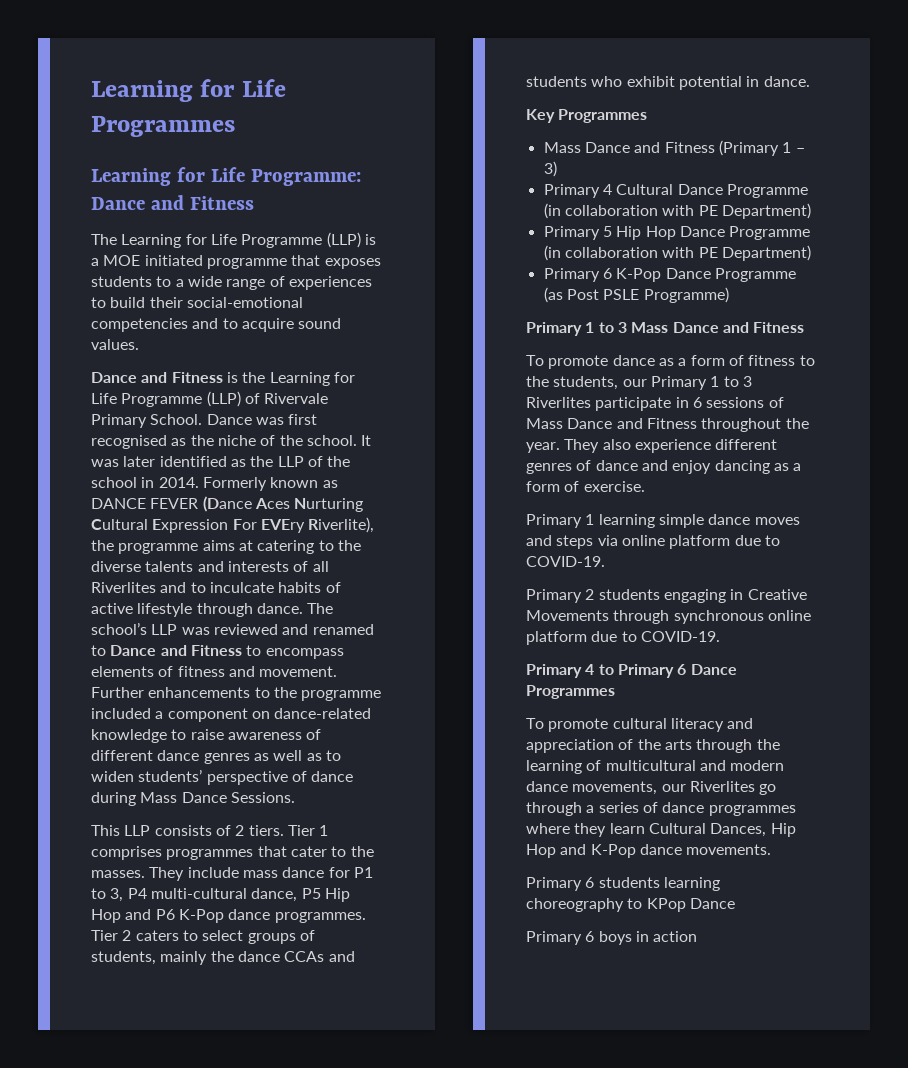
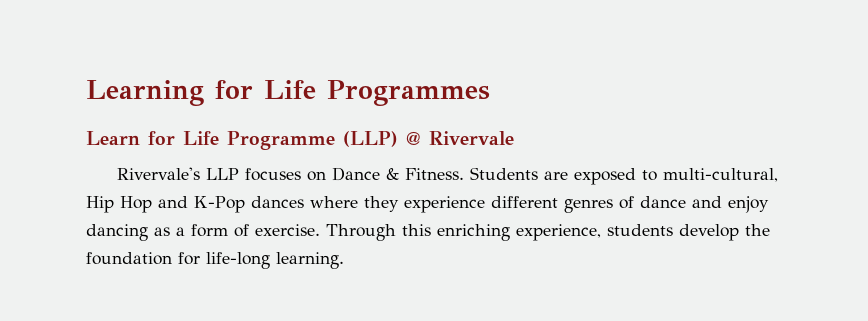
- Learning for Life Programme: Dance and Fitness
- The Learning for Life Programme (LLP) is a MOE initiated programme that exposes students to a wide range of experiences to build their social-emotional competencies and to acquire sound values.
- Dance and Fitness is the Learning for Life Programme (LLP) of Rivervale Primary School. Dance was first recognised as the niche of the school. It was later identified as the LLP of the school in 2014. Formerly known as DANCE FEVER (Dance Aces Nurturing Cultural Expression For EVEry Riverlite), the programme aims at catering to the diverse talents and interests of all Riverlites and to inculcate habits of active lifestyle through dance. The school’s LLP was reviewed and renamed to Dance and Fitness to encompass elements of fitness and movement. Further enhancements to the programme included a component on dance-related knowledge to raise awareness of different dance genres as well as to widen students’ perspective of dance during Mass Dance Sessions.
- This LLP consists of 2 tiers. Tier 1 comprises programmes that cater to the masses. They include mass dance for P1 to 3, P4 multi-cultural dance, P5 Hip Hop and P6 K-Pop dance programmes. Tier 2 caters to select groups of students, mainly the dance CCAs and students who exhibit potential in dance.
- Key Programmes
- Mass Dance and Fitness (Primary 1 – 3)
- Primary 4 Cultural Dance Programme (in collaboration with PE Department)
- Primary 5 Hip Hop Dance Programme (in collaboration with PE Department)
- Primary 6 K-Pop Dance Programme (as Post PSLE Programme)
- Primary 1 to 3 Mass Dance and Fitness
- To promote dance as a form of fitness to the students, our Primary 1 to 3 Riverlites participate in 6 sessions of Mass Dance and Fitness throughout the year. They also experience different genres of dance and enjoy dancing as a form of exercise.
- Primary 1 learning simple dance moves and steps via online platform due to COVID-19.
- Primary 2 students engaging in Creative Movements through synchronous online platform due to COVID-19.
- Primary 4 to Primary 6 Dance Programmes
- To promote cultural literacy and appreciation of the arts through the learning of multicultural and modern dance movements, our Riverlites go through a series of dance programmes where they learn Cultural Dances, Hip Hop and K-Pop dance movements.
- Primary 6 students learning choreography to KPop Dance
- Primary 6 boys in action
+ Learn for Life Programme (LLP) @ Rivervale
+ Rivervale's LLP focuses on Dance & Fitness. Students are exposed to multi-cultural, Hip Hop and K-Pop dances where they experience different genres of dance and enjoy dancing as a form of exercise. Through this enriching experience, students develop the foundation for life-long learning.

